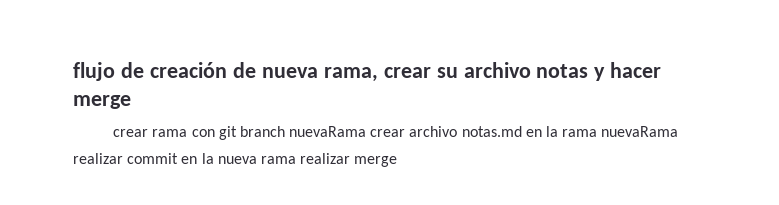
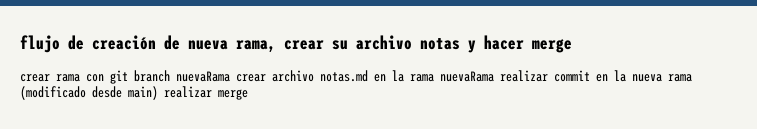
- crear rama con git branch nuevaRama crear archivo notas.md en la rama nuevaRama realizar commit en la nueva rama realizar merge
+ crear rama con git branch nuevaRama crear archivo notas.md en la rama nuevaRama realizar commit en la nueva rama (modificado desde main) realizar merge

